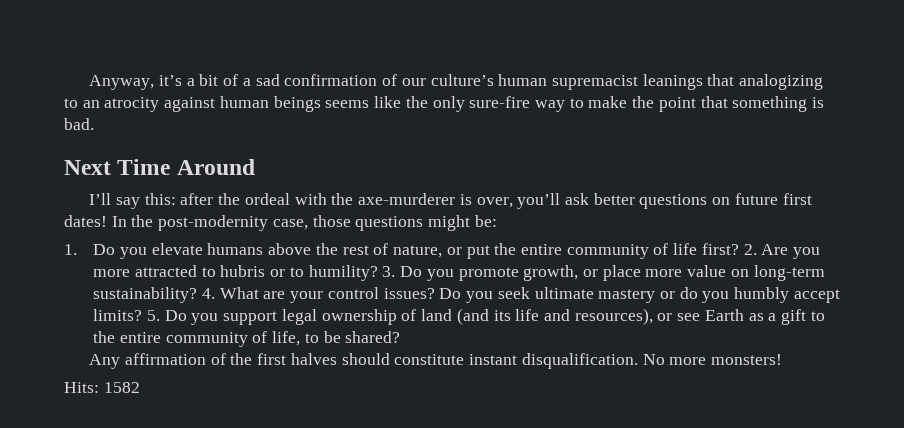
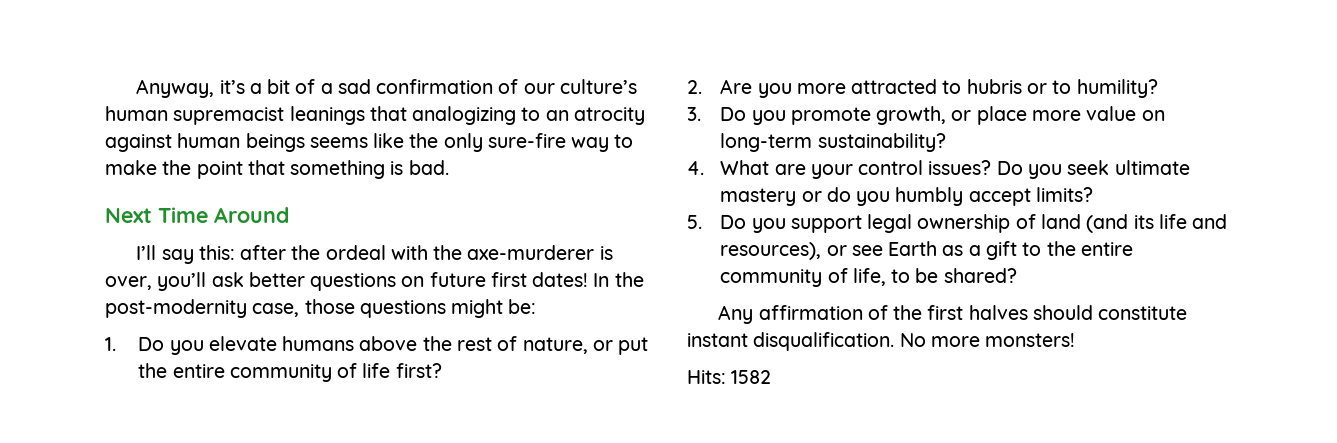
- 1. Do you elevate humans above the rest of nature, or put the entire community of life first? 2. Are you more attracted to hubris or to humility? 3. Do you promote growth, or place more value on long-term sustainability? 4. What are your control issues?
+ 1. Do you elevate humans above the rest of nature, or put the entire community of life first?
+ 2. Are you more attracted to hubris or to humility?
+ 3. Do you promote growth, or place more value on long-term sustainability?
+ 4. What are your control issues?
- Do you seek ultimate mastery or do you humbly accept limits? 5. Do you support legal ownership of land (and its life and resources), or see Earth as a gift to the entire community of life, to be shared?
+ Do you seek ultimate mastery or do you humbly accept limits?
+ 5. Do you support legal ownership of land (and its life and resources), or see Earth as a gift to the entire community of life, to be shared?

